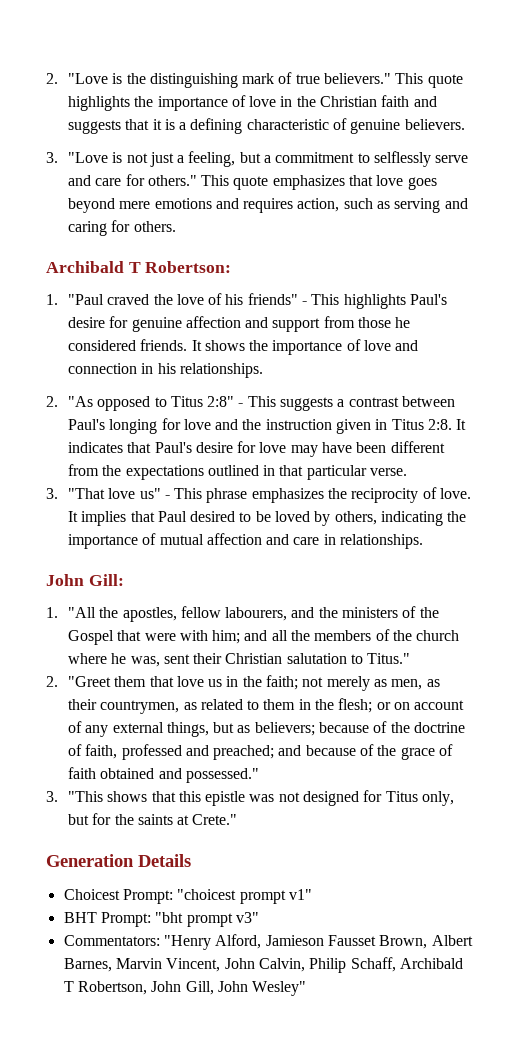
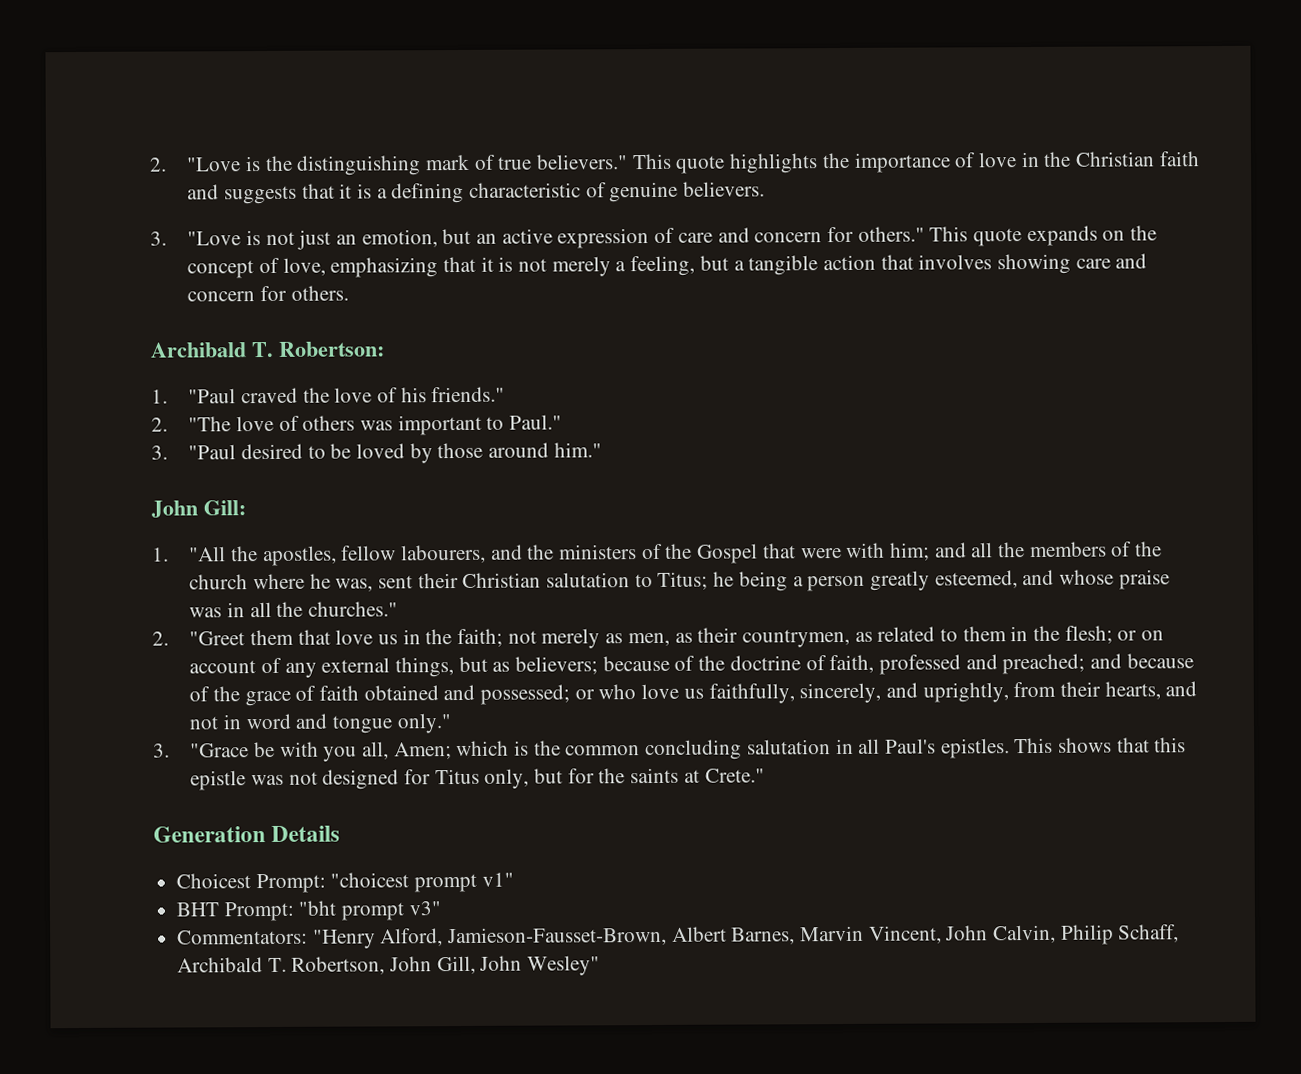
- 3. "Love is not just a feeling, but a commitment to selflessly serve and care for others." This quote emphasizes that love goes beyond mere emotions and requires action, such as serving and caring for others.
+ 3. "Love is not just an emotion, but an active expression of care and concern for others." This quote expands on the concept of love, emphasizing that it is not merely a feeling, but a tangible action that involves showing care and concern for others.
- Archibald T Robertson:
+ Archibald T. Robertson:
- 1. "Paul craved the love of his friends" - This highlights Paul's desire for genuine affection and support from those he considered friends. It shows the importance of love and connection in his relationships.
- 2. "As opposed to Titus 2:8" - This suggests a contrast between Paul's longing for love and the instruction given in Titus 2:8. It indicates that Paul's desire for love may have been different from the expectations outlined in that particular verse.
- 3. "That love us" - This phrase emphasizes the reciprocity of love. It implies that Paul desired to be loved by others, indicating the importance of mutual affection and care in relationships.
+ 1. "Paul craved the love of his friends."
+ 2. "The love of others was important to Paul."
+ 3. "Paul desired to be loved by those around him."
- 1. "All the apostles, fellow labourers, and the ministers of the Gospel that were with him; and all the members of the church where he was, sent their Christian salutation to Titus."
+ 1. "All the apostles, fellow labourers, and the ministers of the Gospel that were with him; and all the members of the church where he was, sent their Christian salutation to Titus; he being a person greatly esteemed, and whose praise was in all the churches."
- and because of the grace of faith obtained and possessed."
- 3. "This shows that this epistle was not designed for Titus only, but for the saints at Crete."
+ and because of the grace of faith obtained and possessed; or who love us faithfully, sincerely, and uprightly, from their hearts, and not in word and tongue only."
+ 3. "Grace be with you all, Amen; which is the common concluding salutation in all Paul's epistles. This shows that this epistle was not designed for Titus only, but for the saints at Crete."
- Commentators: "Henry Alford, Jamieson Fausset Brown, Albert Barnes, Marvin Vincent, John Calvin, Philip Schaff, Archibald T Robertson, John Gill, John Wesley"
+ Commentators: "Henry Alford, Jamieson-Fausset-Brown, Albert Barnes, Marvin Vincent, John Calvin, Philip Schaff, Archibald T. Robertson, John Gill, John Wesley"

